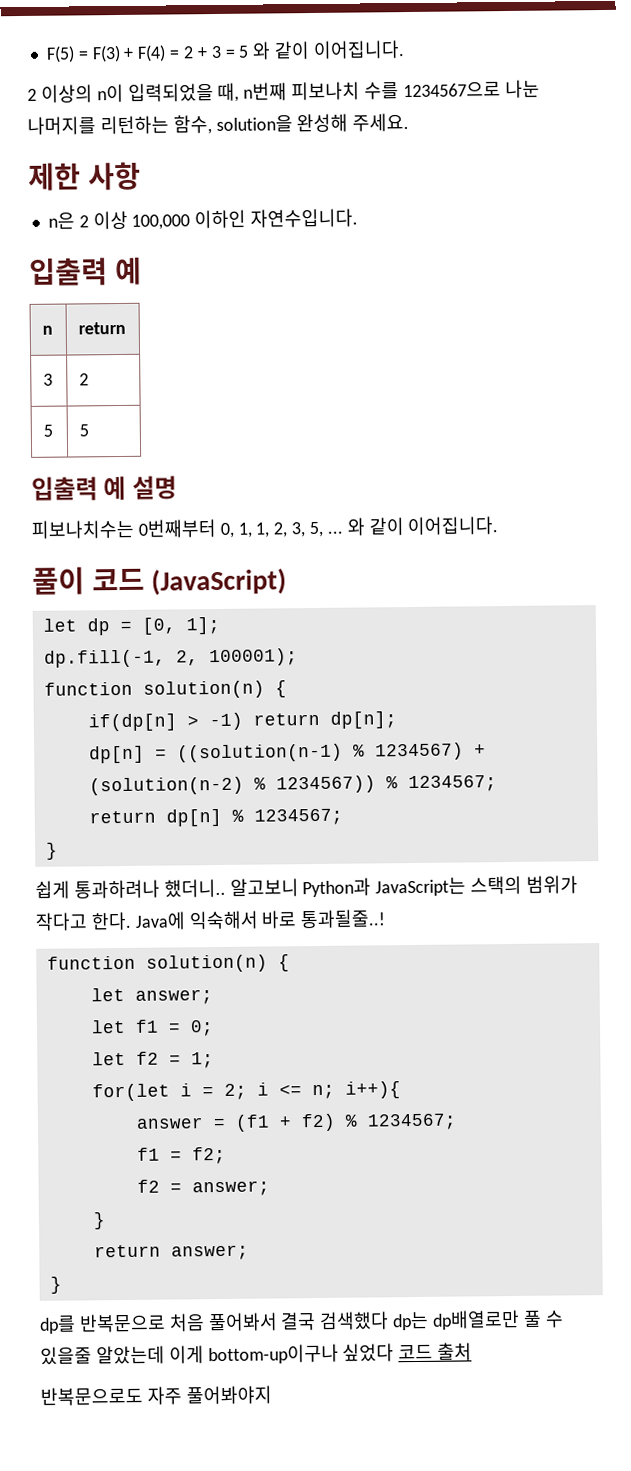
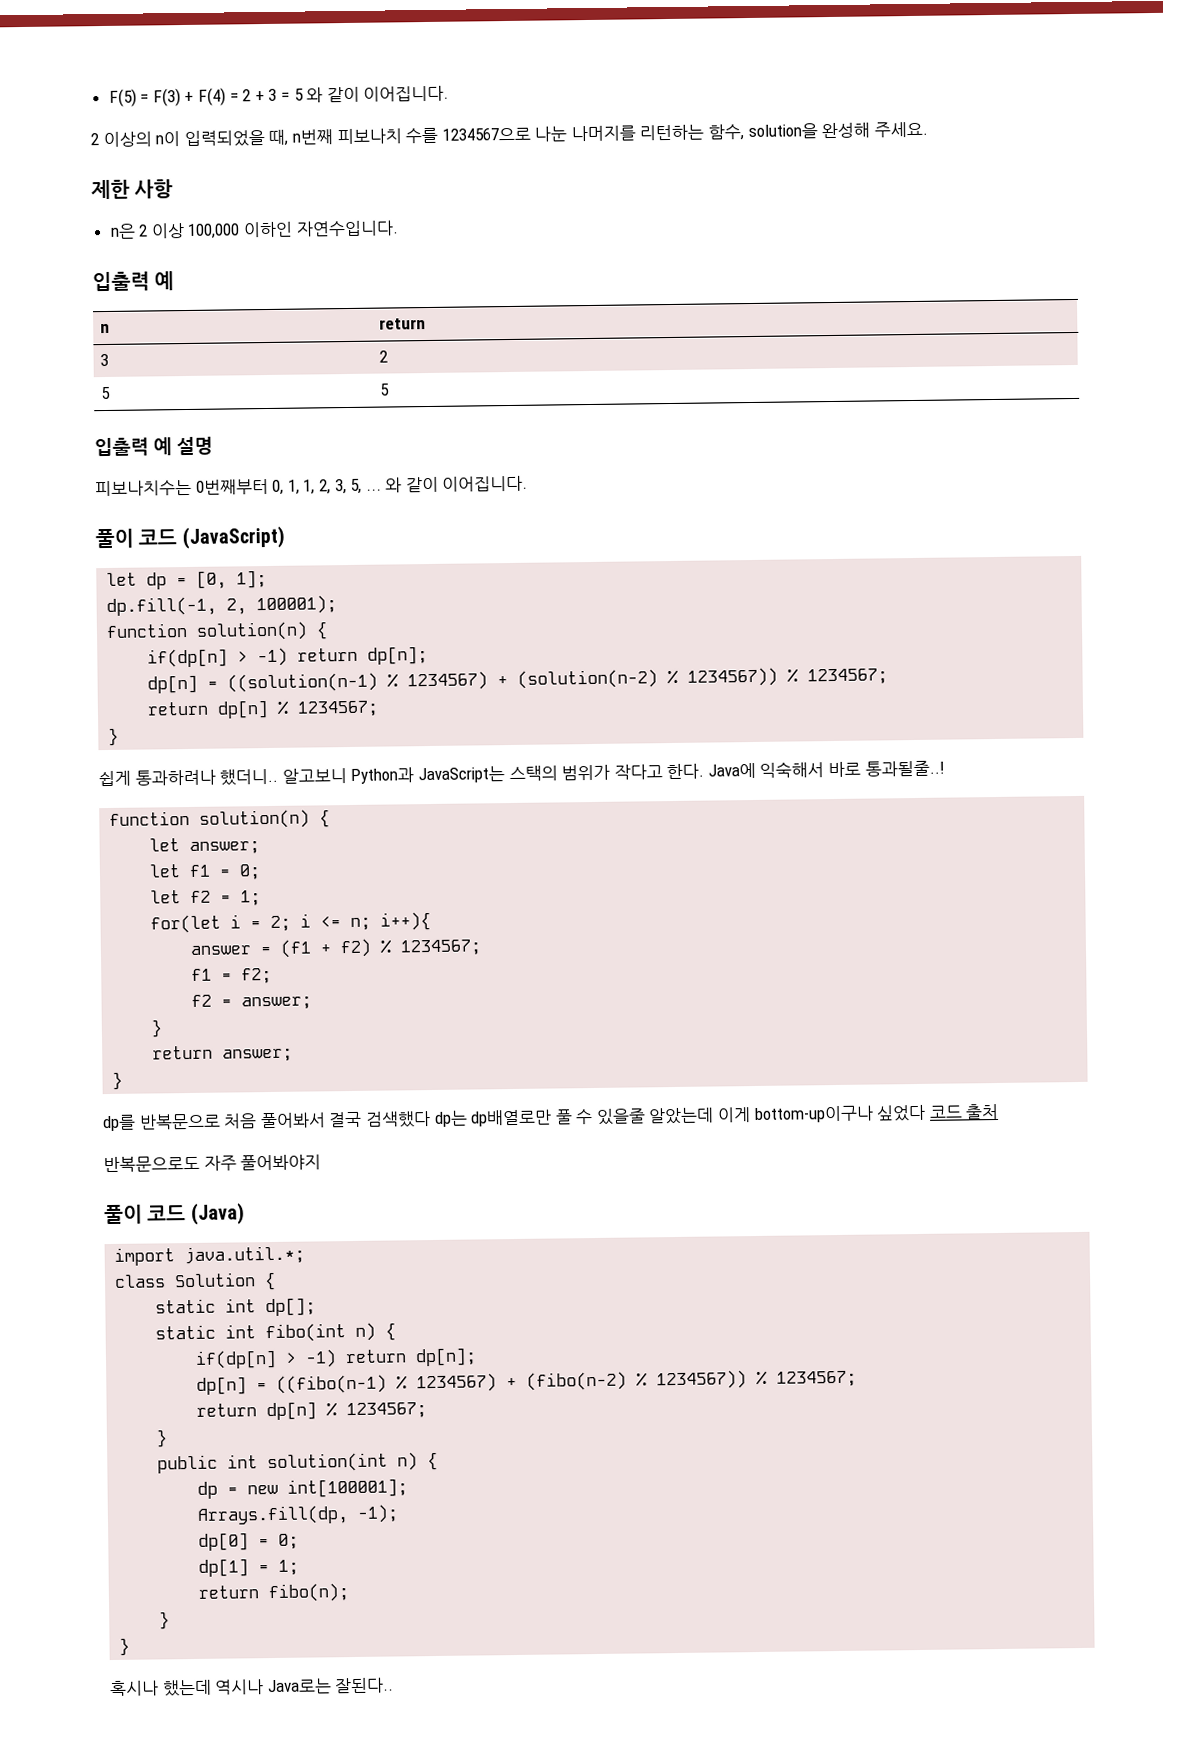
+ 풀이 코드 (Java)
+ import java.util.*;
+ class Solution {
+ static int dp[];
+ static int fibo(int n) {
+ if(dp[n] > -1) return dp[n];
+ dp[n] = ((fibo(n-1) % 1234567) + (fibo(n-2) % 1234567)) % 1234567;
+ return dp[n] % 1234567;
+ }
+ public int solution(int n) {
+ dp = new int[100001];
+ Arrays.fill(dp, -1);
+ dp[0] = 0;
+ dp[1] = 1;
+ return fibo(n);
+ }
+ }
+ 혹시나 했는데 역시나 Java로는 잘된다..

